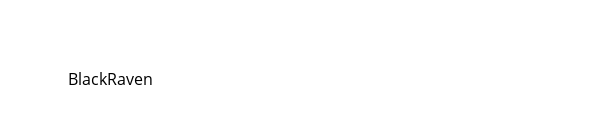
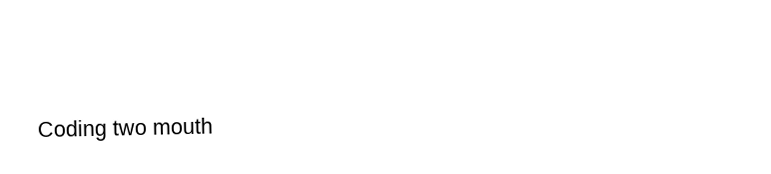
- BlackRaven
+ Coding two mouth

